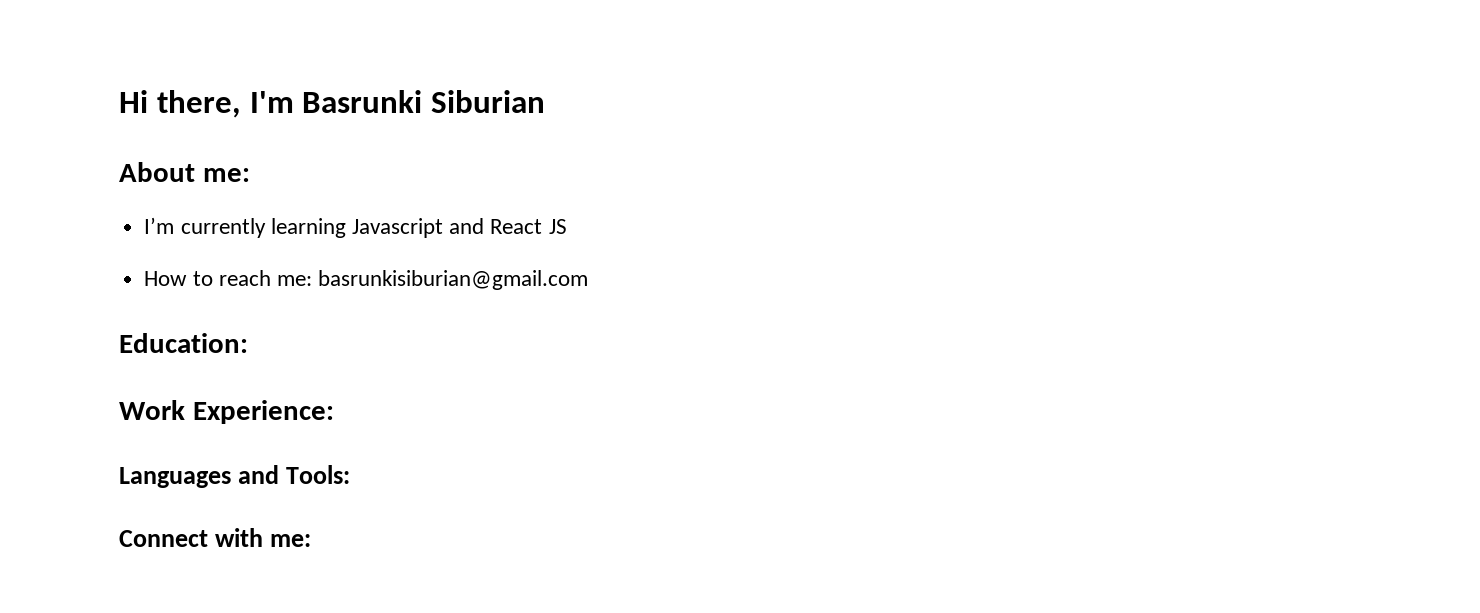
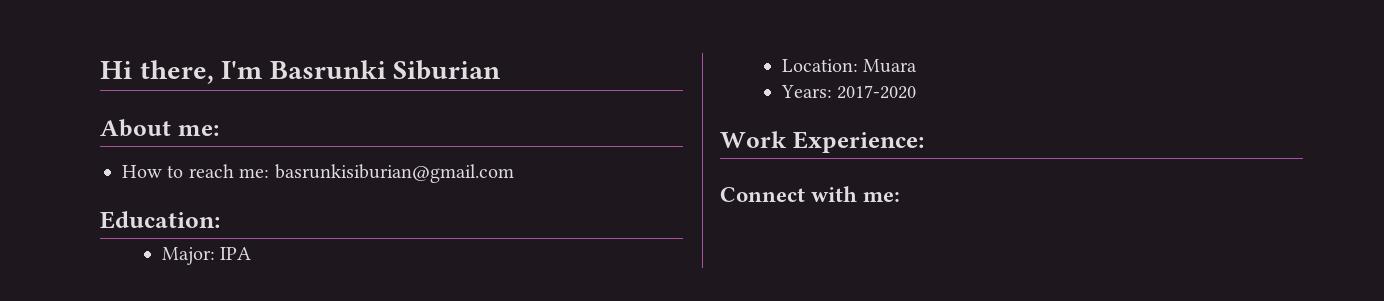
- I’m currently learning Javascript and React JS
+ Major: IPA
+ Location: Muara
+ Years: 2017-2020
- Languages and Tools:

